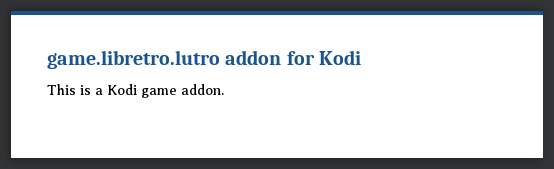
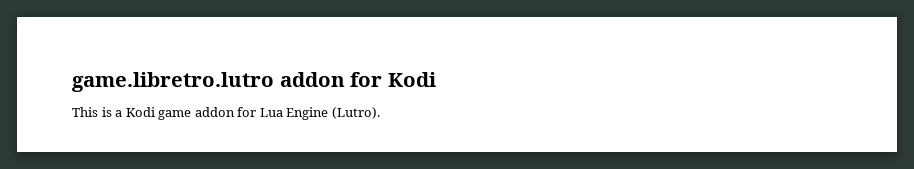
- This is a Kodi game addon.
+ This is a Kodi game addon for Lua Engine (Lutro).

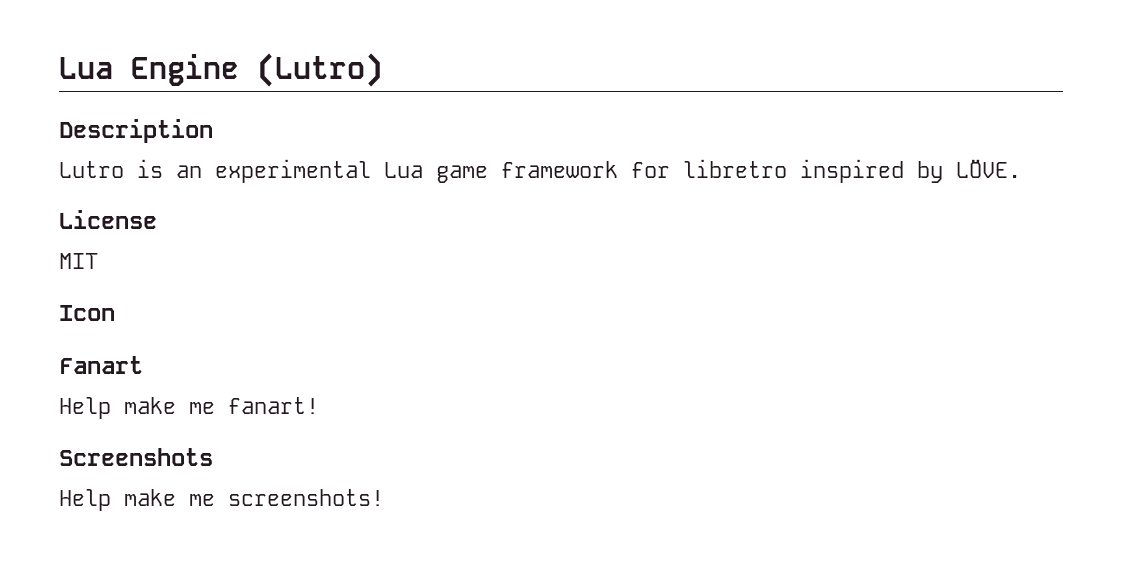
- game.libretro.lutro addon for Kodi
- This is a Kodi game addon for Lua Engine (Lutro).
+ Lua Engine (Lutro)
+ Description
+ Lutro is an experimental Lua game framework for libretro inspired by LÖVE.
+ License
+ MIT
+ Icon
+ Fanart
+ Help make me fanart!
+ Screenshots
+ Help make me screenshots!

